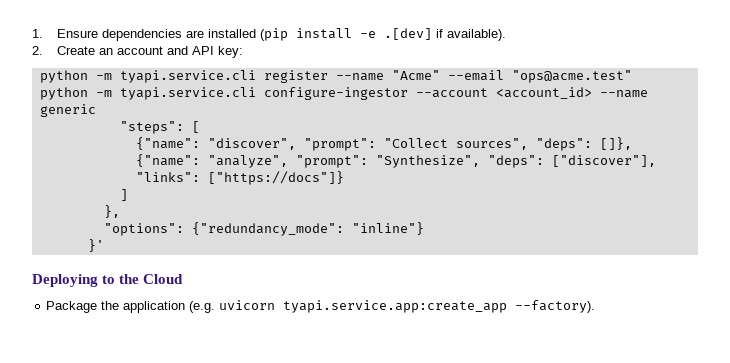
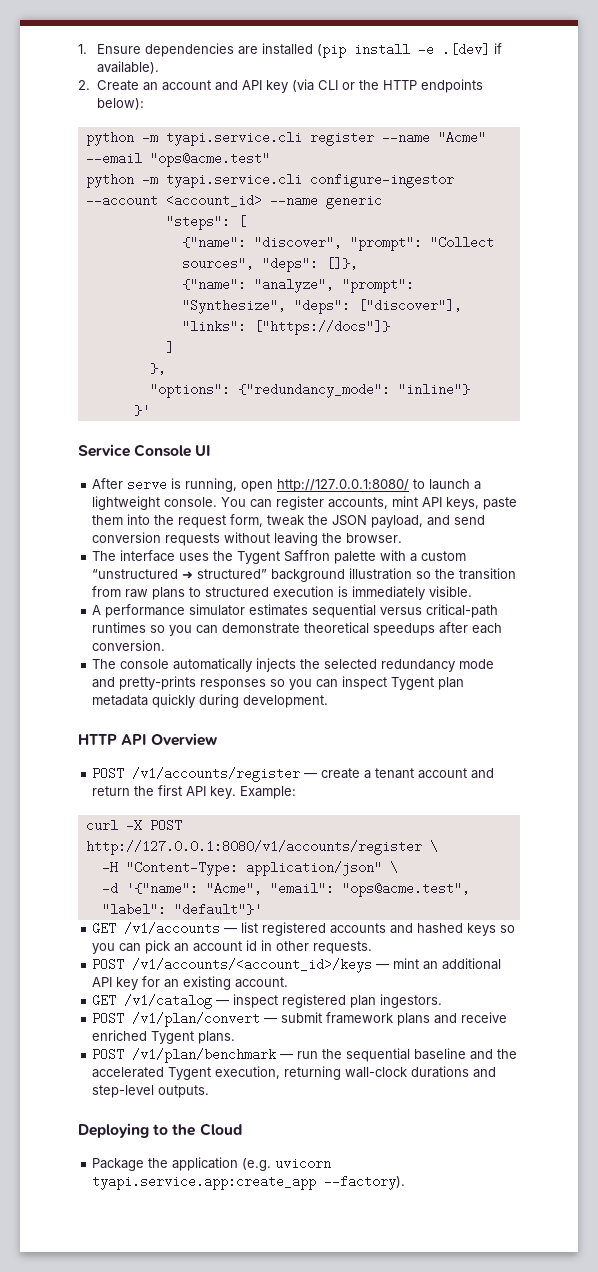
- 2. Create an account and API key:
+ 2. Create an account and API key (via CLI or the HTTP endpoints below):
+ Service Console UI
+ After serve is running, open http://127.0.0.1:8080/ to launch a lightweight console. You can register accounts, mint API keys, paste them into the request form, tweak the JSON payload, and send conversion requests without leaving the browser.
+ The interface uses the Tygent Saffron palette with a custom “unstructured ➜ structured” background illustration so the transition from raw plans to structured execution is immediately visible.
+ A performance simulator estimates sequential versus critical-path runtimes so you can demonstrate theoretical speedups after each conversion.
+ The console automatically injects the selected redundancy mode and pretty-prints responses so you can inspect Tygent plan metadata quickly during development.
+ HTTP API Overview
+ POST /v1/accounts/register — create a tenant account and return the first API key. Example:
+ curl -X POST http://127.0.0.1:8080/v1/accounts/register \
+ -H "Content-Type: application/json" \
+ -d '{"name": "Acme", "email": "ops@acme.test", "label": "default"}'
+ GET /v1/accounts — list registered accounts and hashed keys so you can pick an account id in other requests.
+ POST /v1/accounts/<account_id>/keys — mint an additional API key for an existing account.
+ GET /v1/catalog — inspect registered plan ingestors.
+ POST /v1/plan/convert — submit framework plans and receive enriched Tygent plans.
+ POST /v1/plan/benchmark — run the sequential baseline and the accelerated Tygent execution, returning wall-clock durations and step-level outputs.

